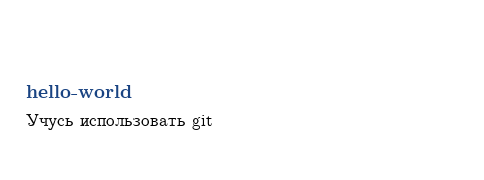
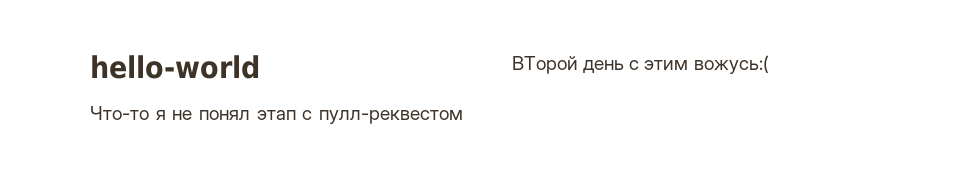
- Учусь использовать git
+ Что-то я не понял этап с пулл-реквестом ВТорой день с этим вожусь:(

